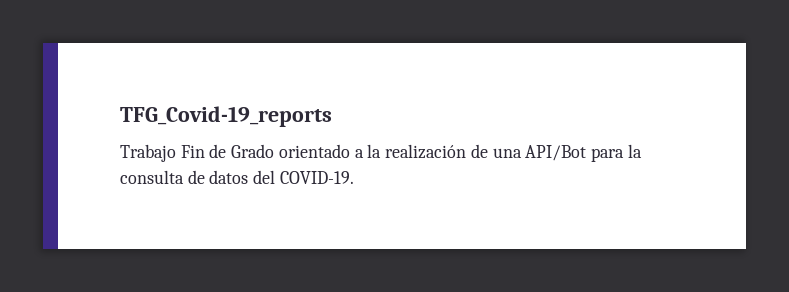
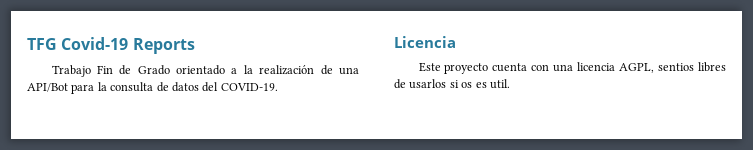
- TFG_Covid-19_reports
+ TFG Covid-19 Reports
+ Licencia
+ Este proyecto cuenta con una licencia AGPL, sentios libres de usarlos si os es util.

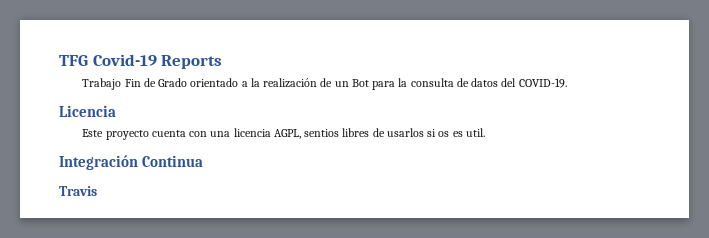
- Trabajo Fin de Grado orientado a la realización de una API/Bot para la consulta de datos del COVID-19.
+ Trabajo Fin de Grado orientado a la realización de un Bot para la consulta de datos del COVID-19.
+ Integración Continua
+ Travis

